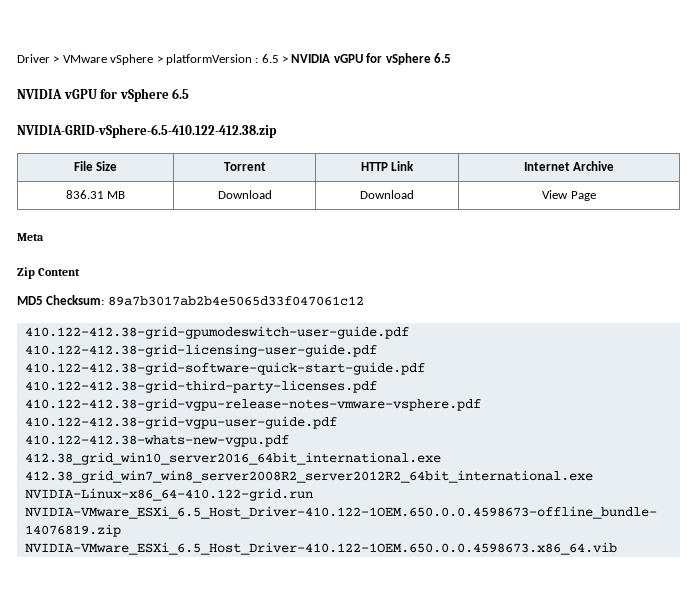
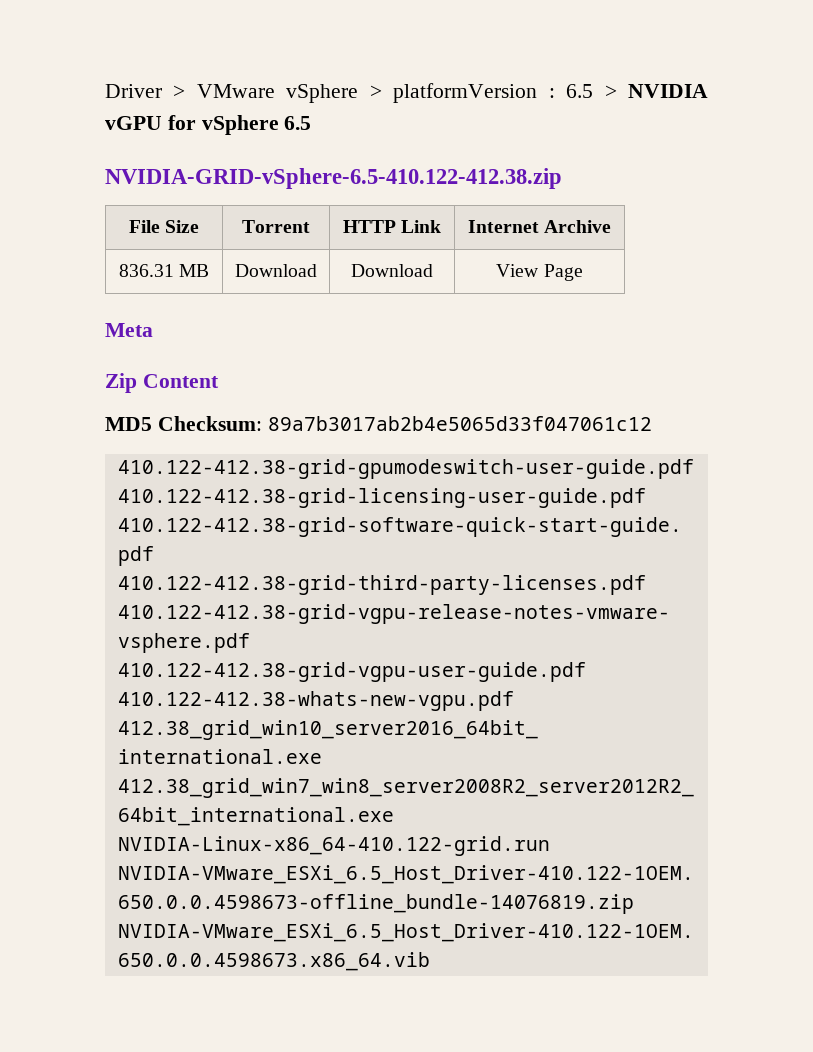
  Driver > VMware vSphere > platformVersion : 6.5 > NVIDIA vGPU for vSphere 6.5
- NVIDIA vGPU for vSphere 6.5

